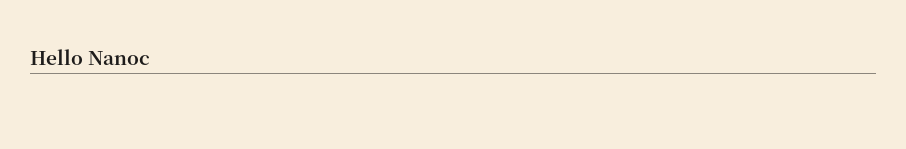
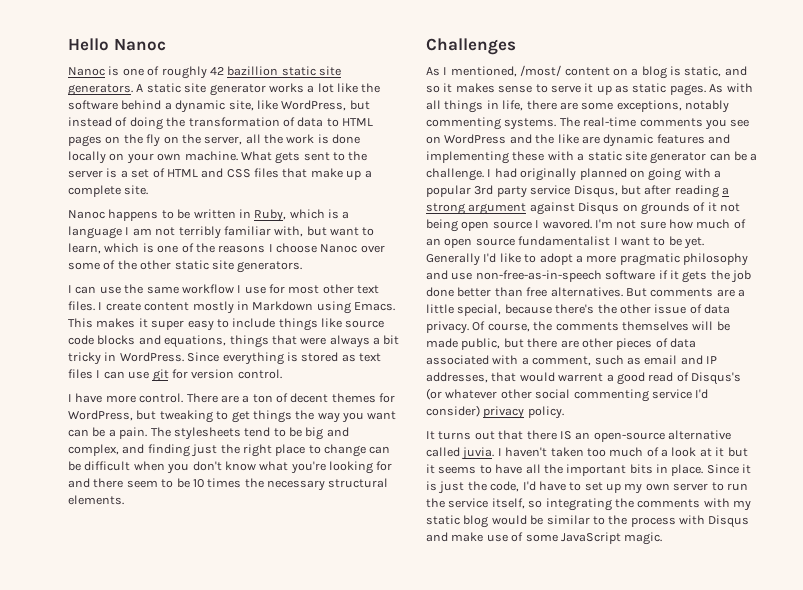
+ Nanoc is one of roughly 42 bazillion static site generators. A static site generator works a lot like the software behind a dynamic site, like WordPress, but instead of doing the transformation of data to HTML pages on the fly on the server, all the work is done locally on your own machine. What gets sent to the server is a set of HTML and CSS files that make up a complete site.
+ Nanoc happens to be written in Ruby, which is a language I am not terribly familiar with, but want to learn, which is one of the reasons I choose Nanoc over some of the other static site generators.
+ I can use the same workflow I use for most other text files. I create content mostly in Markdown using Emacs. This makes it super easy to include things like source code blocks and equations, things that were always a bit tricky in WordPress. Since everything is stored as text files I can use git for version control.
+ I have more control. There are a ton of decent themes for WordPress, but tweaking to get things the way you want can be a pain. The stylesheets tend to be big and complex, and finding just the right place to change can be difficult when you don't know what you're looking for and there seem to be 10 times the necessary structural elements.
+ Challenges
+ As I mentioned, /most/ content on a blog is static, and so it makes sense to serve it up as static pages. As with all things in life, there are some exceptions, notably commenting systems. The real-time comments you see on WordPress and the like are dynamic features and implementing these with a static site generator can be a challenge. I had originally planned on going with a popular 3rd party service Disqus, but after reading a strong argument against Disqus on grounds of it not being open source I wavored. I'm not sure how much of an open source fundamentalist I want to be yet. Generally I'd like to adopt a more pragmatic philosophy and use non-free-as-in-speech software if it gets the job done better than free alternatives. But comments are a little special, because there's the other issue of data privacy. Of course, the comments themselves will be made public, but there are other pieces of data associated with a comment, such as email and IP addresses, that would warrent a good read of Disqus's (or whatever other social commenting service I'd consider) privacy policy.
+ It turns out that there IS an open-source alternative called juvia. I haven't taken too much of a look at it but it seems to have all the important bits in place. Since it is just the code, I'd have to set up my own server to run the service itself, so integrating the comments with my static blog would be similar to the process with Disqus and make use of some JavaScript magic.

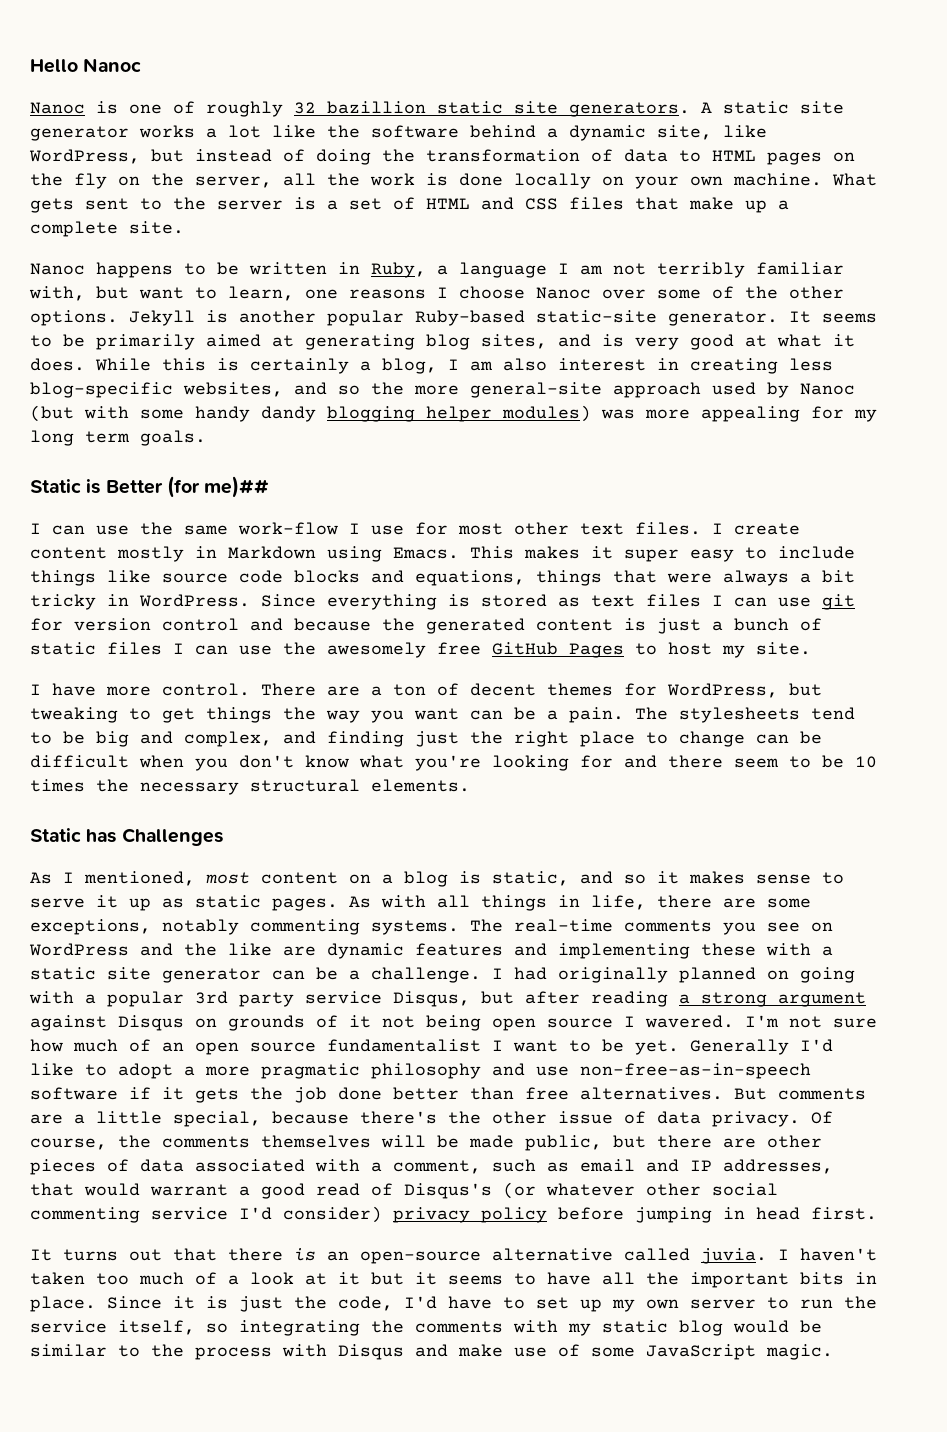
- Nanoc is one of roughly 42 bazillion static site generators.
+ Nanoc is one of roughly 32 bazillion static site generators.
- Nanoc happens to be written in Ruby, which is a language I am not terribly familiar with, but want to learn, which is one of the reasons I choose Nanoc over some of the other static site generators.
+ Nanoc happens to be written in Ruby, a language I am not terribly familiar with, but want to learn, one reasons I choose Nanoc over some of the other options. Jekyll is another popular Ruby-based static-site generator. It seems to be primarily aimed at generating blog sites, and is very good at what it does. While this is certainly a blog, I am also interest in creating less blog-specific websites, and so the more general-site approach used by Nanoc (but with some handy dandy blogging helper modules) was more appealing for my long term goals.
+ Static is Better (for me)##
- I can use the same workflow I use for most other text files.
+ I can use the same work-flow I use for most other text files.
- Since everything is stored as text files I can use git for version control.
+ Since everything is stored as text files I can use git for version control and because the generated content is just a bunch of static files I can use the awesomely free GitHub Pages to host my site.
- Challenges
+ Static has Challenges
- As I mentioned, /most/ content on a blog is static, and so it makes sense to serve it up as static pages.
+ As I mentioned, most content on a blog is static, and so it makes sense to serve it up as static pages.
- I had originally planned on going with a popular 3rd party service Disqus, but after reading a strong argument against Disqus on grounds of it not being open source I wavored.
+ I had originally planned on going with a popular 3rd party service Disqus, but after reading a strong argument against Disqus on grounds of it not being open source I wavered.
- Of course, the comments themselves will be made public, but there are other pieces of data associated with a comment, such as email and IP addresses, that would warrent a good read of Disqus's (or whatever other social commenting service I'd consider) privacy policy.
+ Of course, the comments themselves will be made public, but there are other pieces of data associated with a comment, such as email and IP addresses, that would warrant a good read of Disqus's (or whatever other social commenting service I'd consider) privacy policy before jumping in head first.
- It turns out that there IS an open-source alternative called juvia.
+ It turns out that there is an open-source alternative called juvia.

